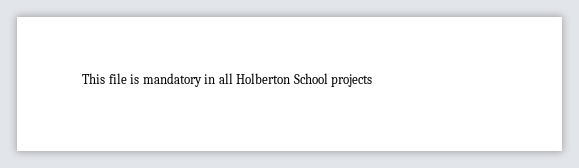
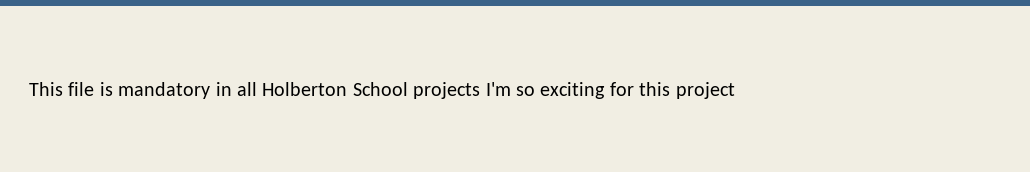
- This file is mandatory in all Holberton School projects
+ This file is mandatory in all Holberton School projects I'm so exciting for this project

